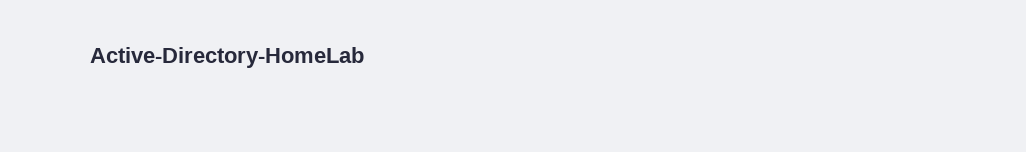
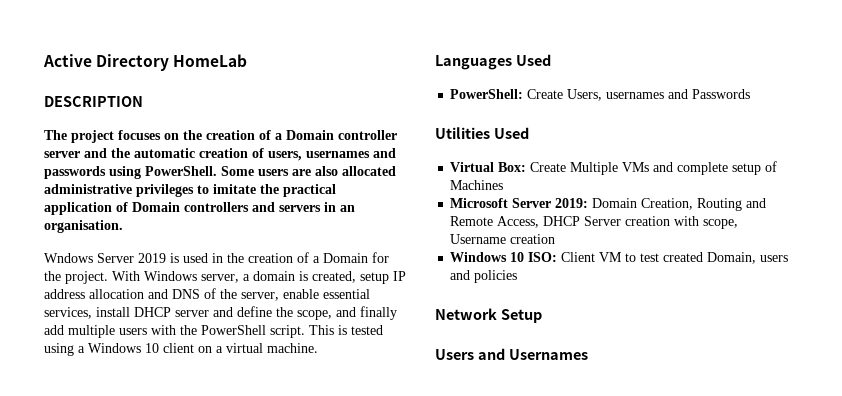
- Active-Directory-HomeLab
+ Active Directory HomeLab
+ DESCRIPTION
+ The project focuses on the creation of a Domain controller server and the automatic creation of users, usernames and passwords using PowerShell. Some users are also allocated administrative privileges to imitate the practical application of Domain controllers and servers in an organisation.
+ Wndows Server 2019 is used in the creation of a Domain for the project. With Windows server, a domain is created, setup IP address allocation and DNS of the server, enable essential services, install DHCP server and define the scope, and finally add multiple users with the PowerShell script. This is tested using a Windows 10 client on a virtual machine.
+ Languages Used
+ PowerShell: Create Users, usernames and Passwords
+ Utilities Used
+ Virtual Box: Create Multiple VMs and complete setup of Machines
+ Microsoft Server 2019: Domain Creation, Routing and Remote Access, DHCP Server creation with scope, Username creation
+ Windows 10 ISO: Client VM to test created Domain, users and policies
+ Network Setup
+ Users and Usernames

